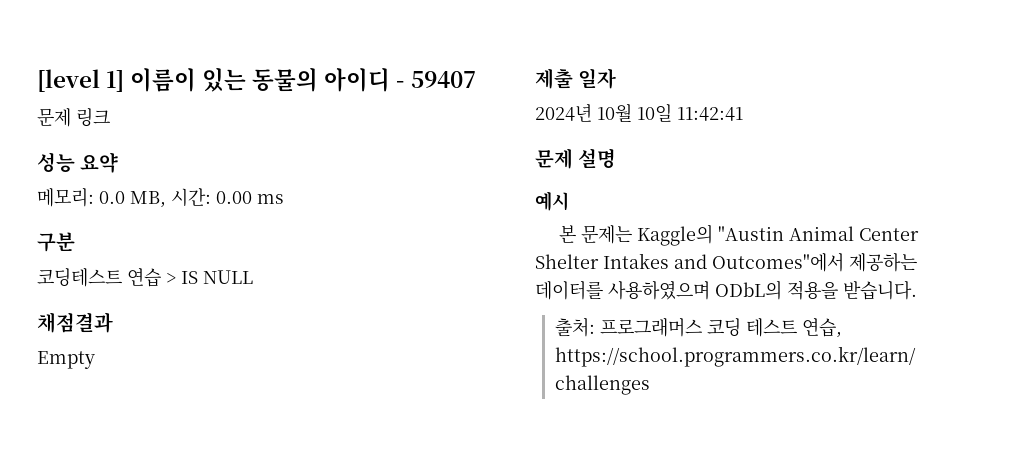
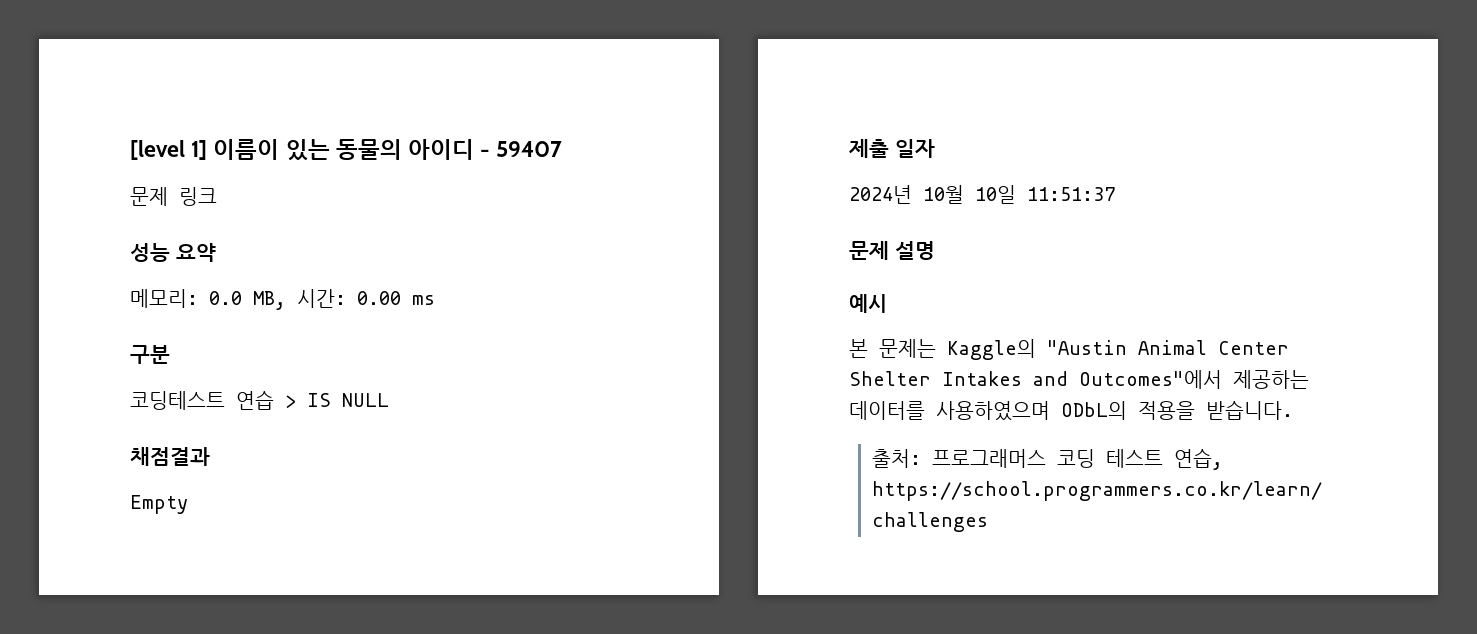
- 2024년 10월 10일 11:42:41
+ 2024년 10월 10일 11:51:37

